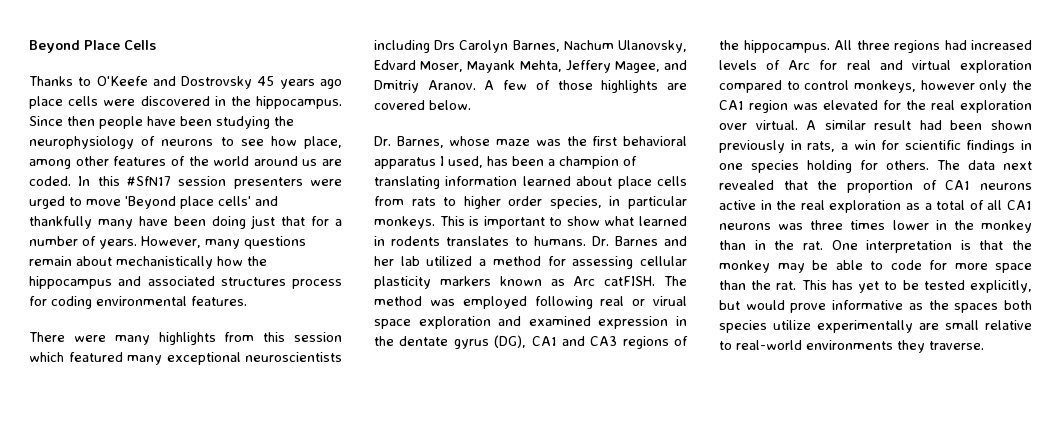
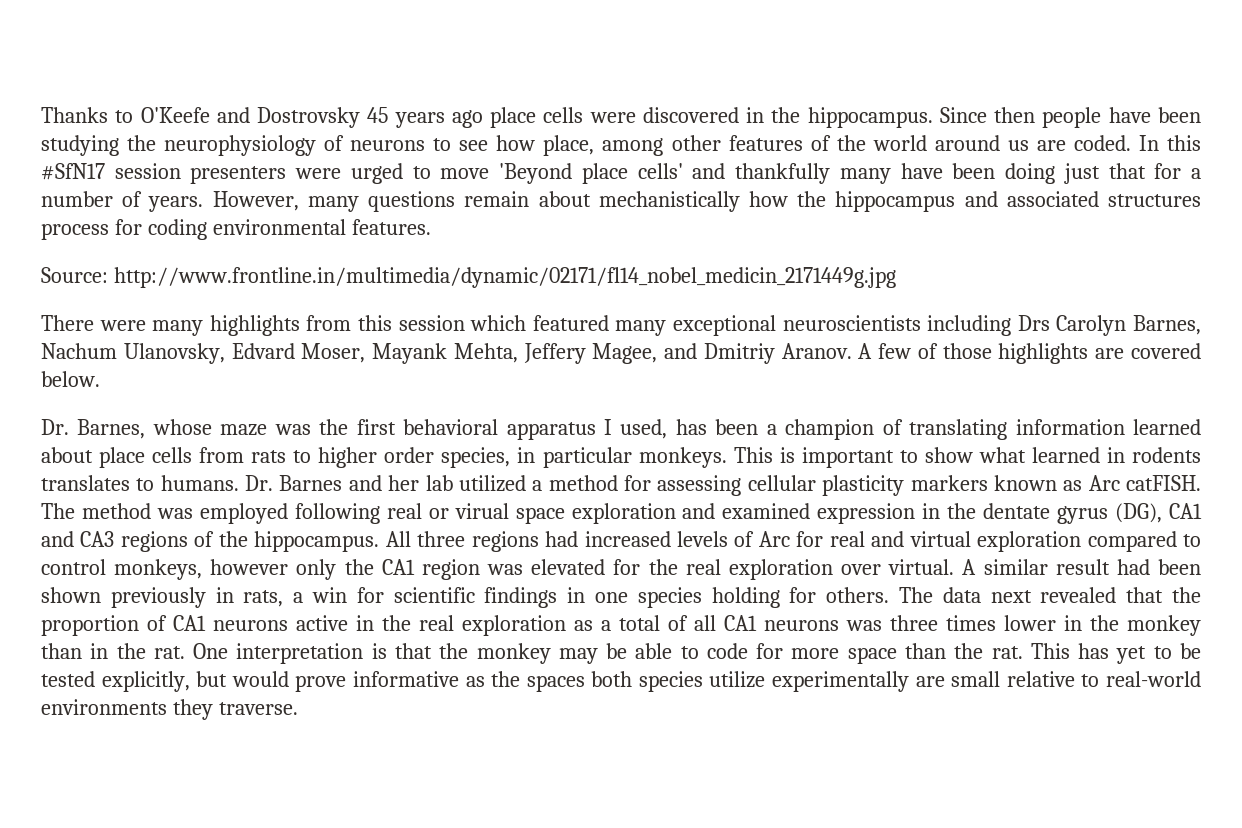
- Beyond Place Cells
+ Source: http://www.frontline.in/multimedia/dynamic/02171/fl14_nobel_medicin_2171449g.jpg

